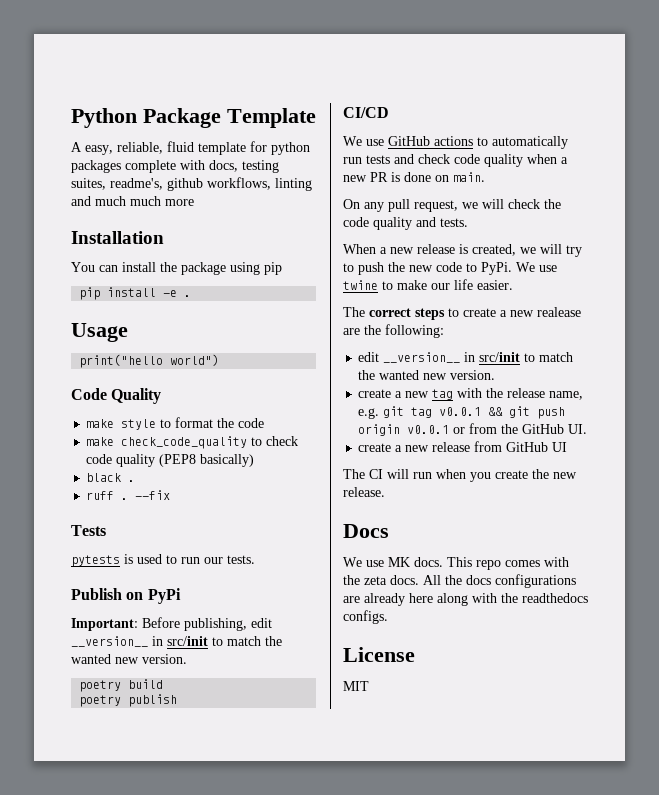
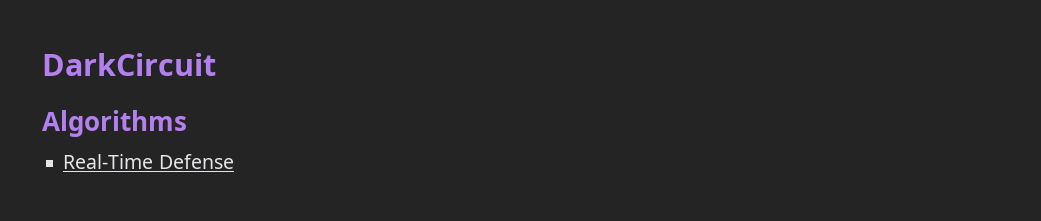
- Python Package Template
- A easy, reliable, fluid template for python packages complete with docs, testing suites, readme's, github workflows, linting and much much more
- Installation
- You can install the package using pip
- pip install -e .
- Usage
- print("hello world")
- Code Quality
- make style to format the code
- make check_code_quality to check code quality (PEP8 basically)
- black .
- ruff . --fix
- Tests
- pytests is used to run our tests.
- Publish on PyPi
- Important: Before publishing, edit __version__ in src/init to match the wanted new version.
- poetry build
- poetry publish
- CI/CD
- We use GitHub actions to automatically run tests and check code quality when a new PR is done on main.
- On any pull request, we will check the code quality and tests.
- When a new release is created, we will try to push the new code to PyPi. We use twine to make our life easier.
- The correct steps to create a new realease are the following:
- edit __version__ in src/init to match the wanted new version.
- create a new tag with the release name, e.g. git tag v0.0.1 && git push origin v0.0.1 or from the GitHub UI.
- create a new release from GitHub UI
- The CI will run when you create the new release.
- Docs
- We use MK docs. This repo comes with the zeta docs. All the docs configurations are already here along with the readthedocs configs.
- License
- MIT
+ DarkCircuit
+ Algorithms
+ Real-Time Defense

